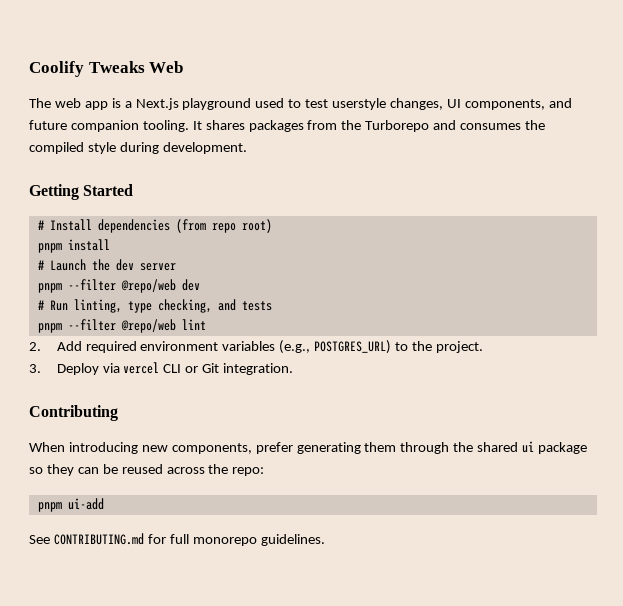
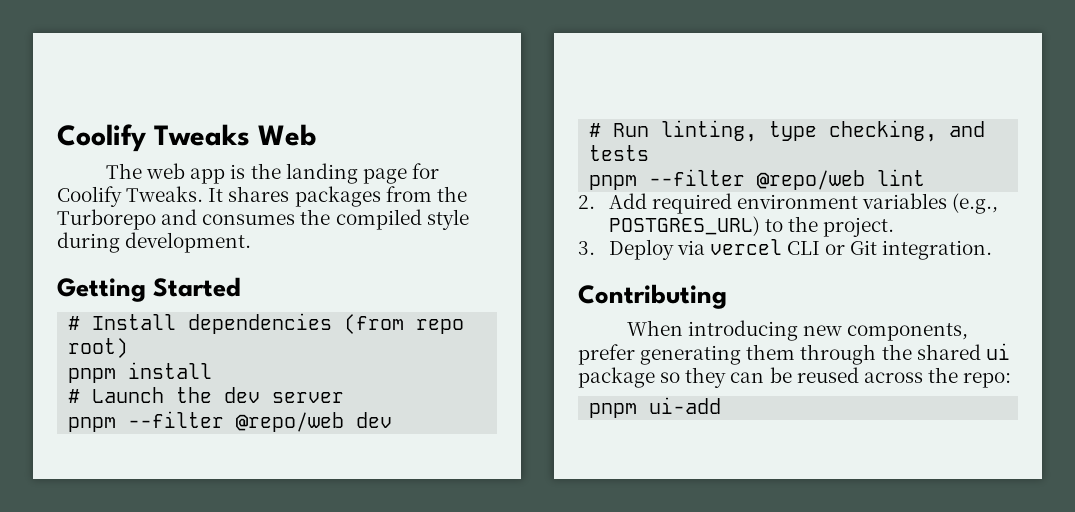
- The web app is a Next.js playground used to test userstyle changes, UI components, and future companion tooling.
+ The web app is the landing page for Coolify Tweaks.
- See CONTRIBUTING.md for full monorepo guidelines.

